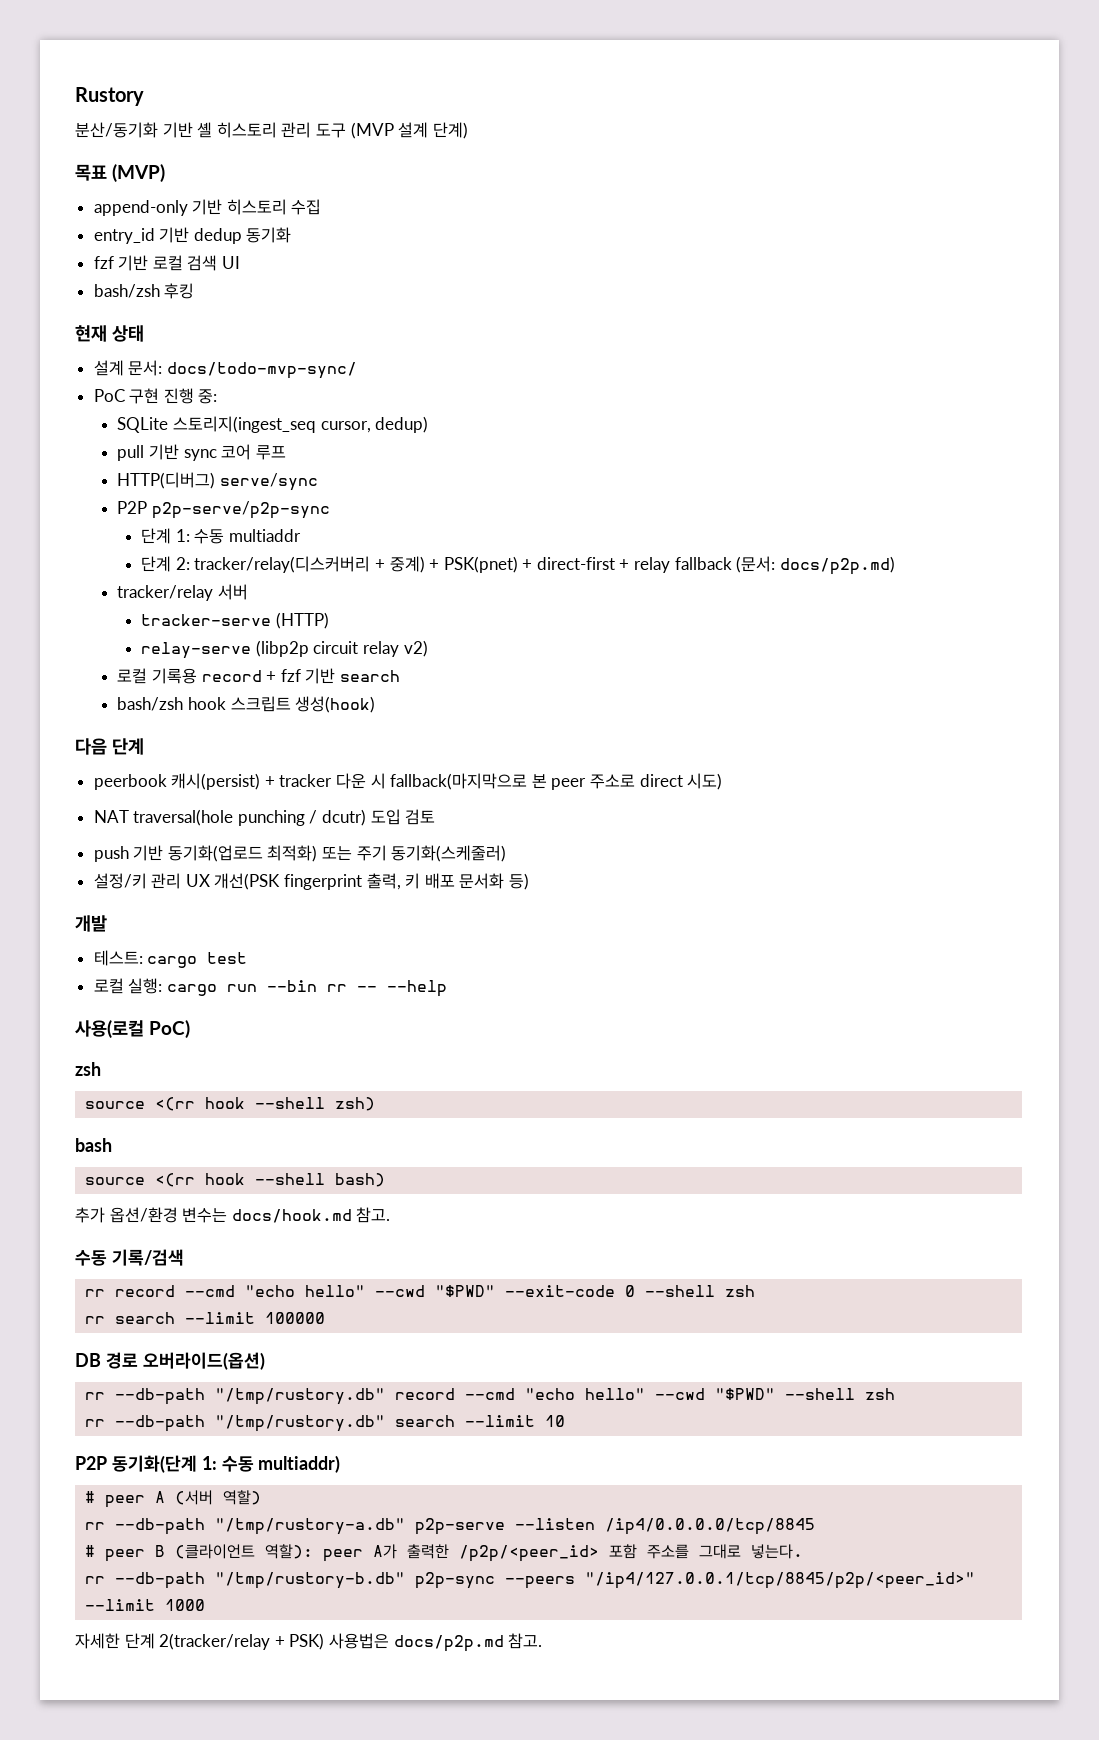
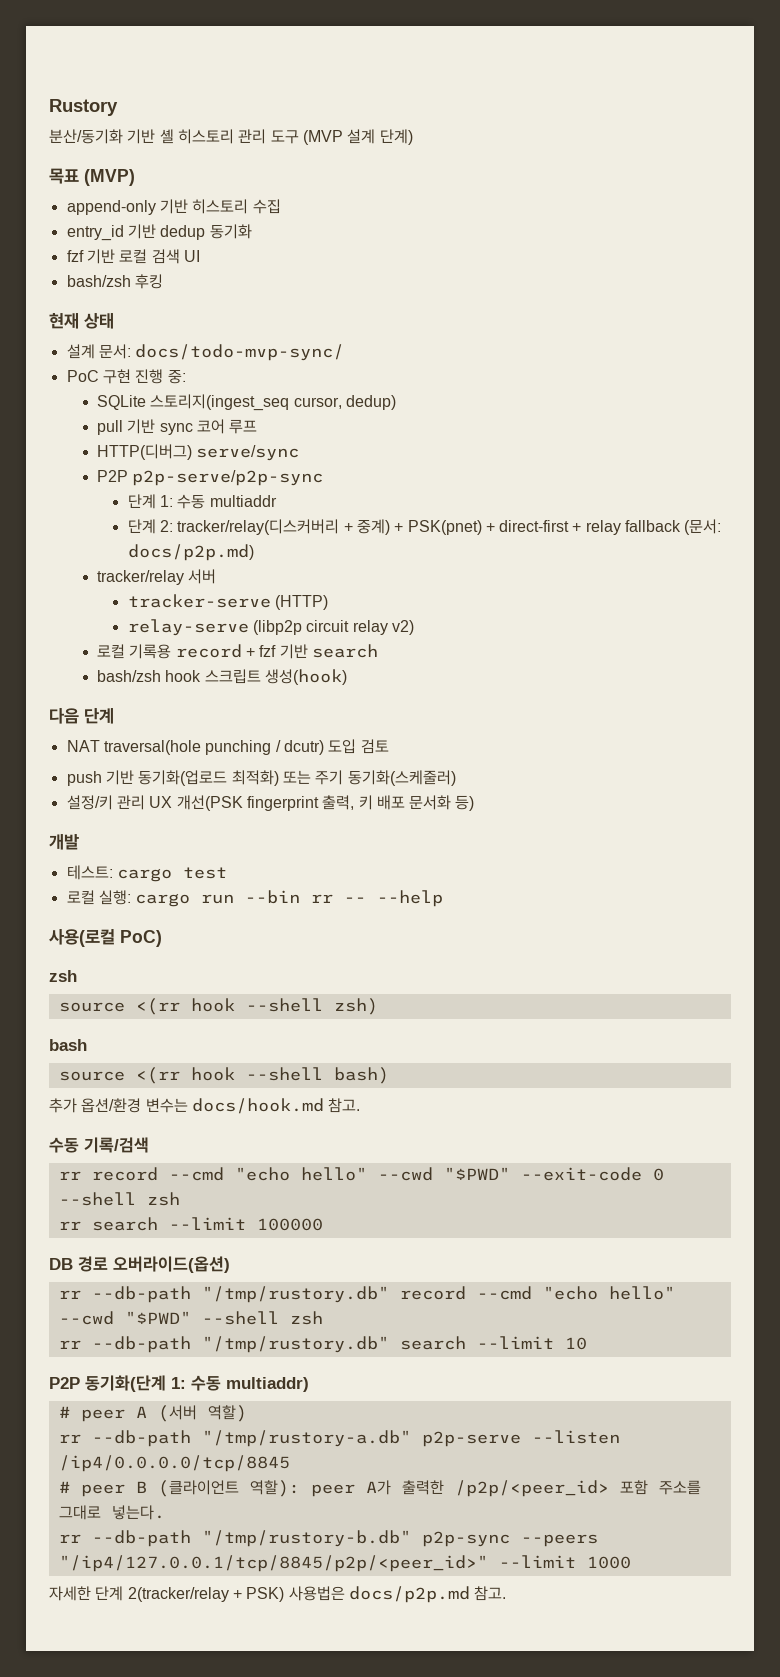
- peerbook 캐시(persist) + tracker 다운 시 fallback(마지막으로 본 peer 주소로 direct 시도)

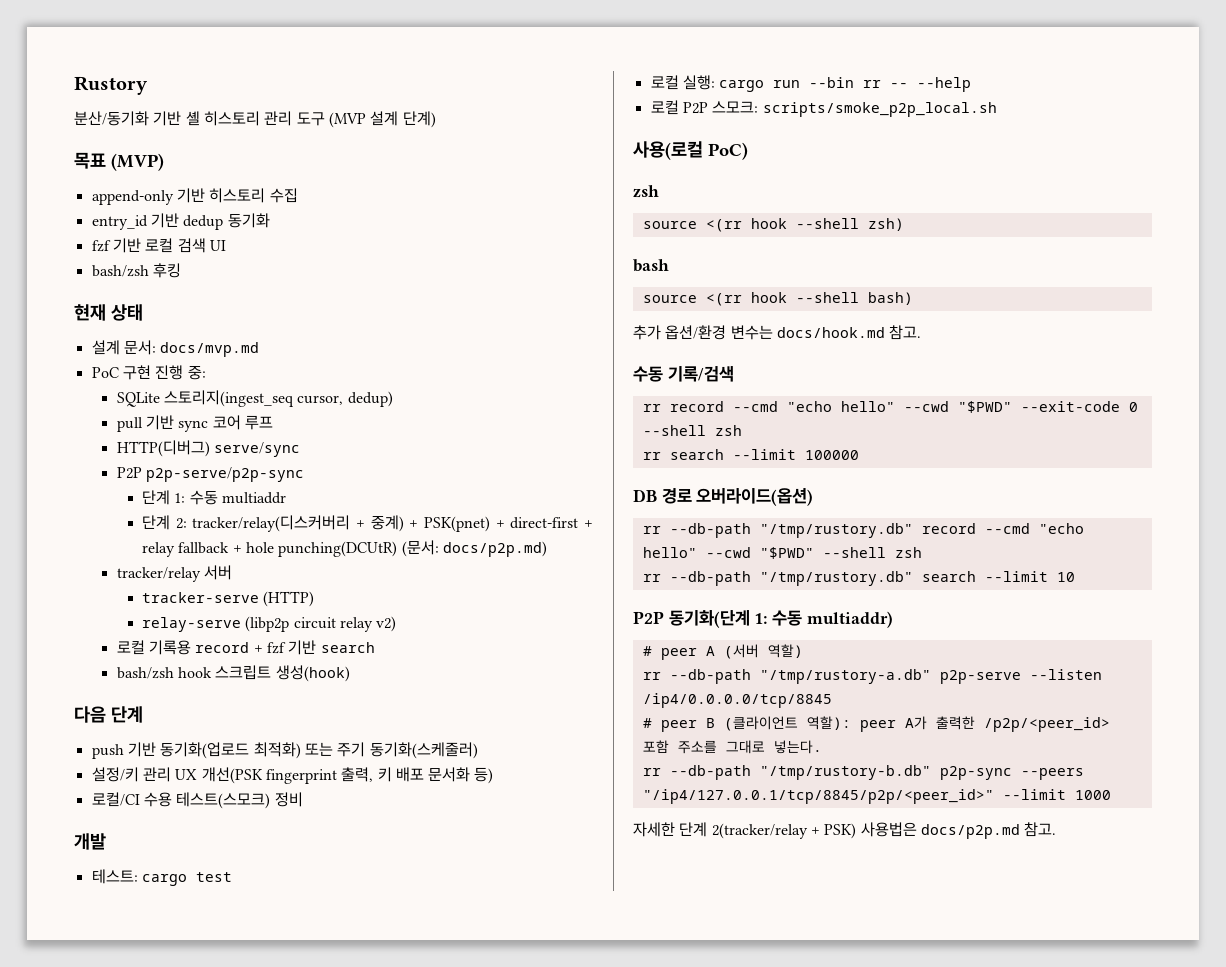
- 설계 문서: docs/todo-mvp-sync/
+ 설계 문서: docs/mvp.md
- 단계 2: tracker/relay(디스커버리 + 중계) + PSK(pnet) + direct-first + relay fallback (문서: docs/p2p.md)
+ 단계 2: tracker/relay(디스커버리 + 중계) + PSK(pnet) + direct-first + relay fallback + hole punching(DCUtR) (문서: docs/p2p.md)
- NAT traversal(hole punching / dcutr) 도입 검토
+ 로컬/CI 수용 테스트(스모크) 정비
+ 로컬 P2P 스모크: scripts/smoke_p2p_local.sh

